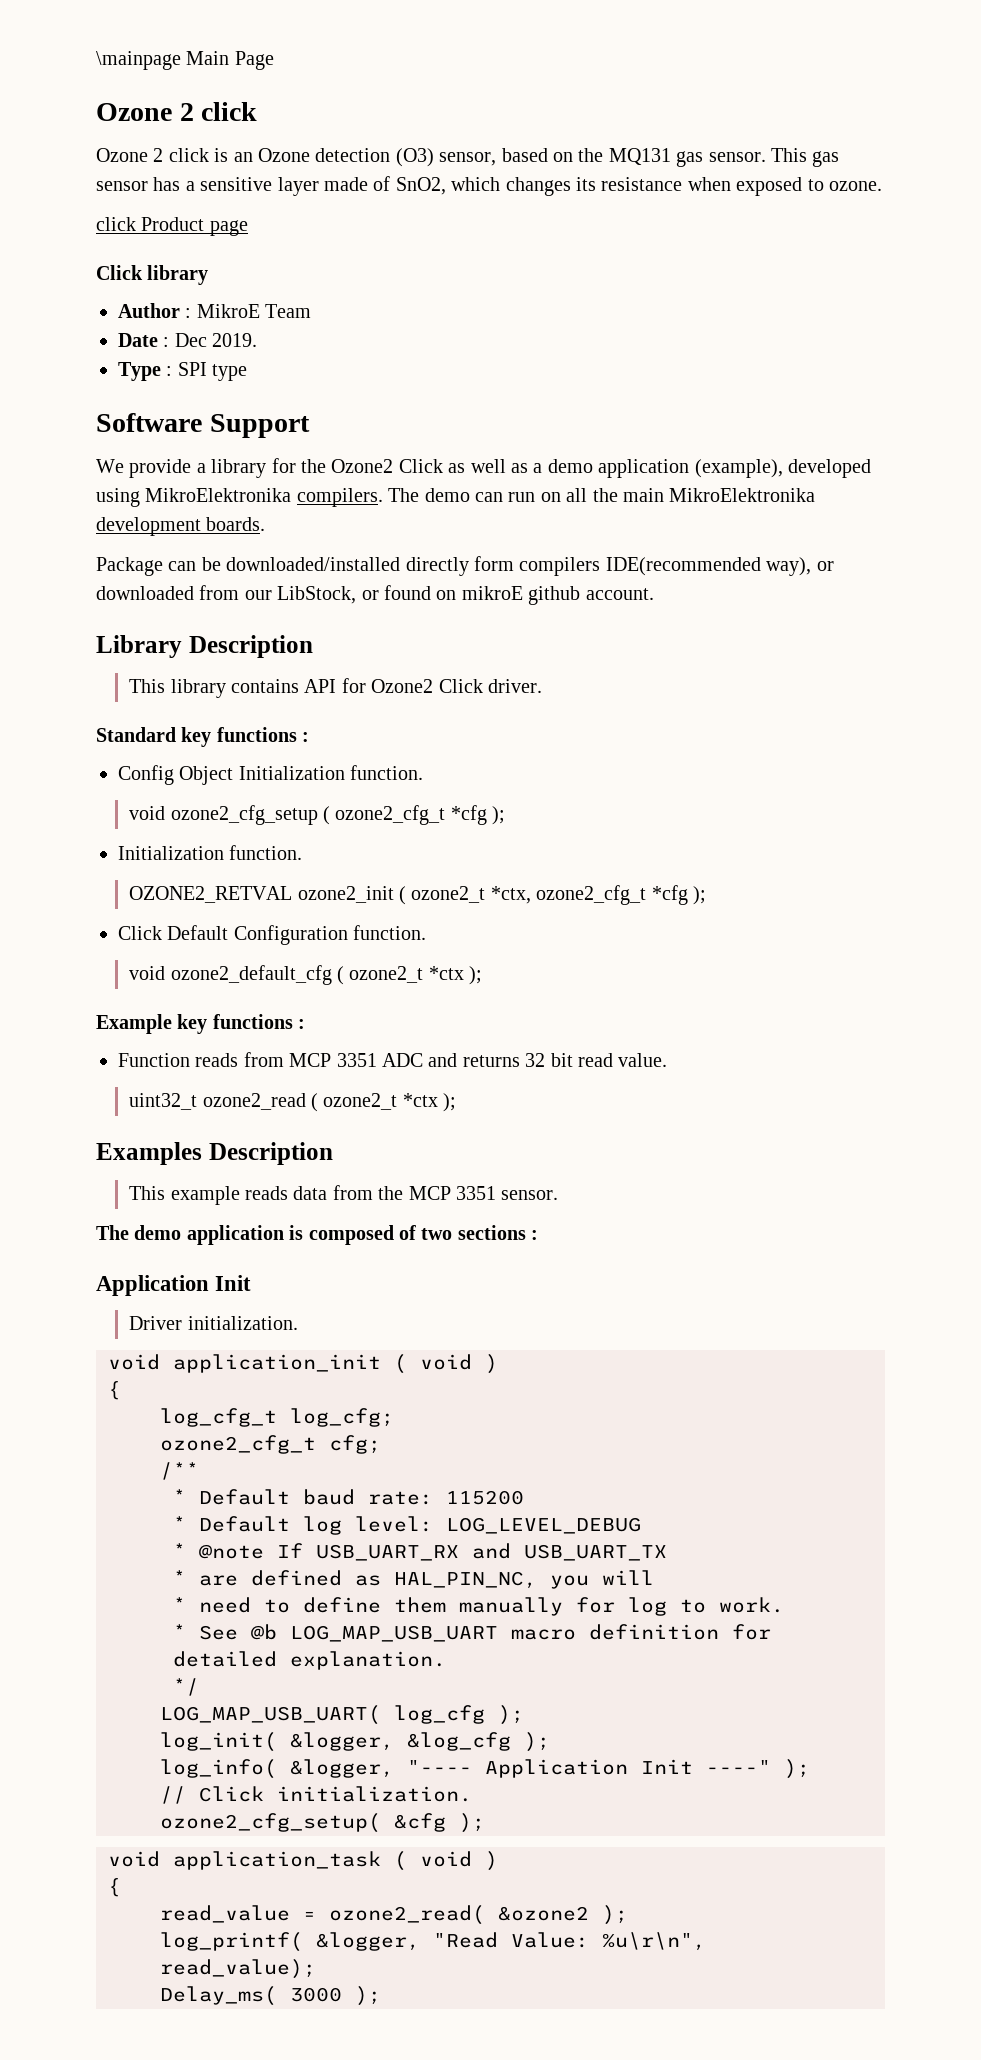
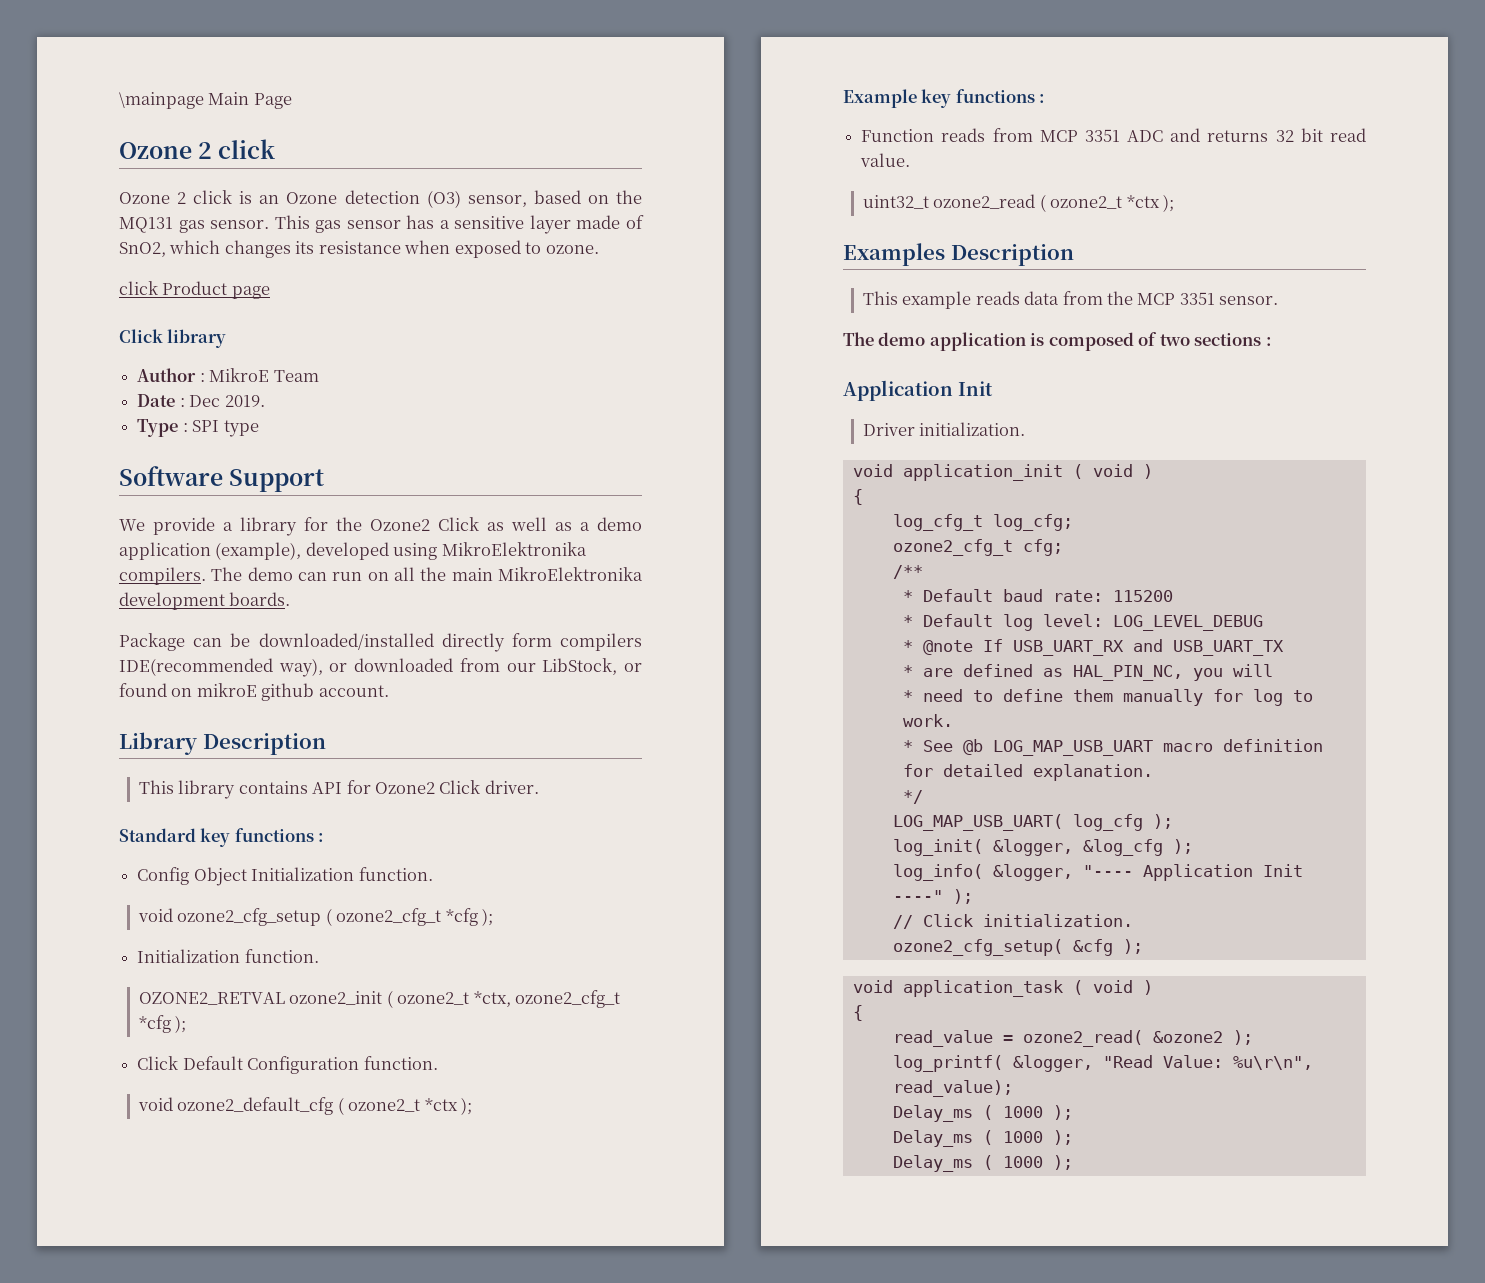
  log_printf( &logger, "Read Value: %u\r\n", read_value);
- Delay_ms( 3000 );
+ Delay_ms ( 1000 );
+ Delay_ms ( 1000 );
+ Delay_ms ( 1000 );

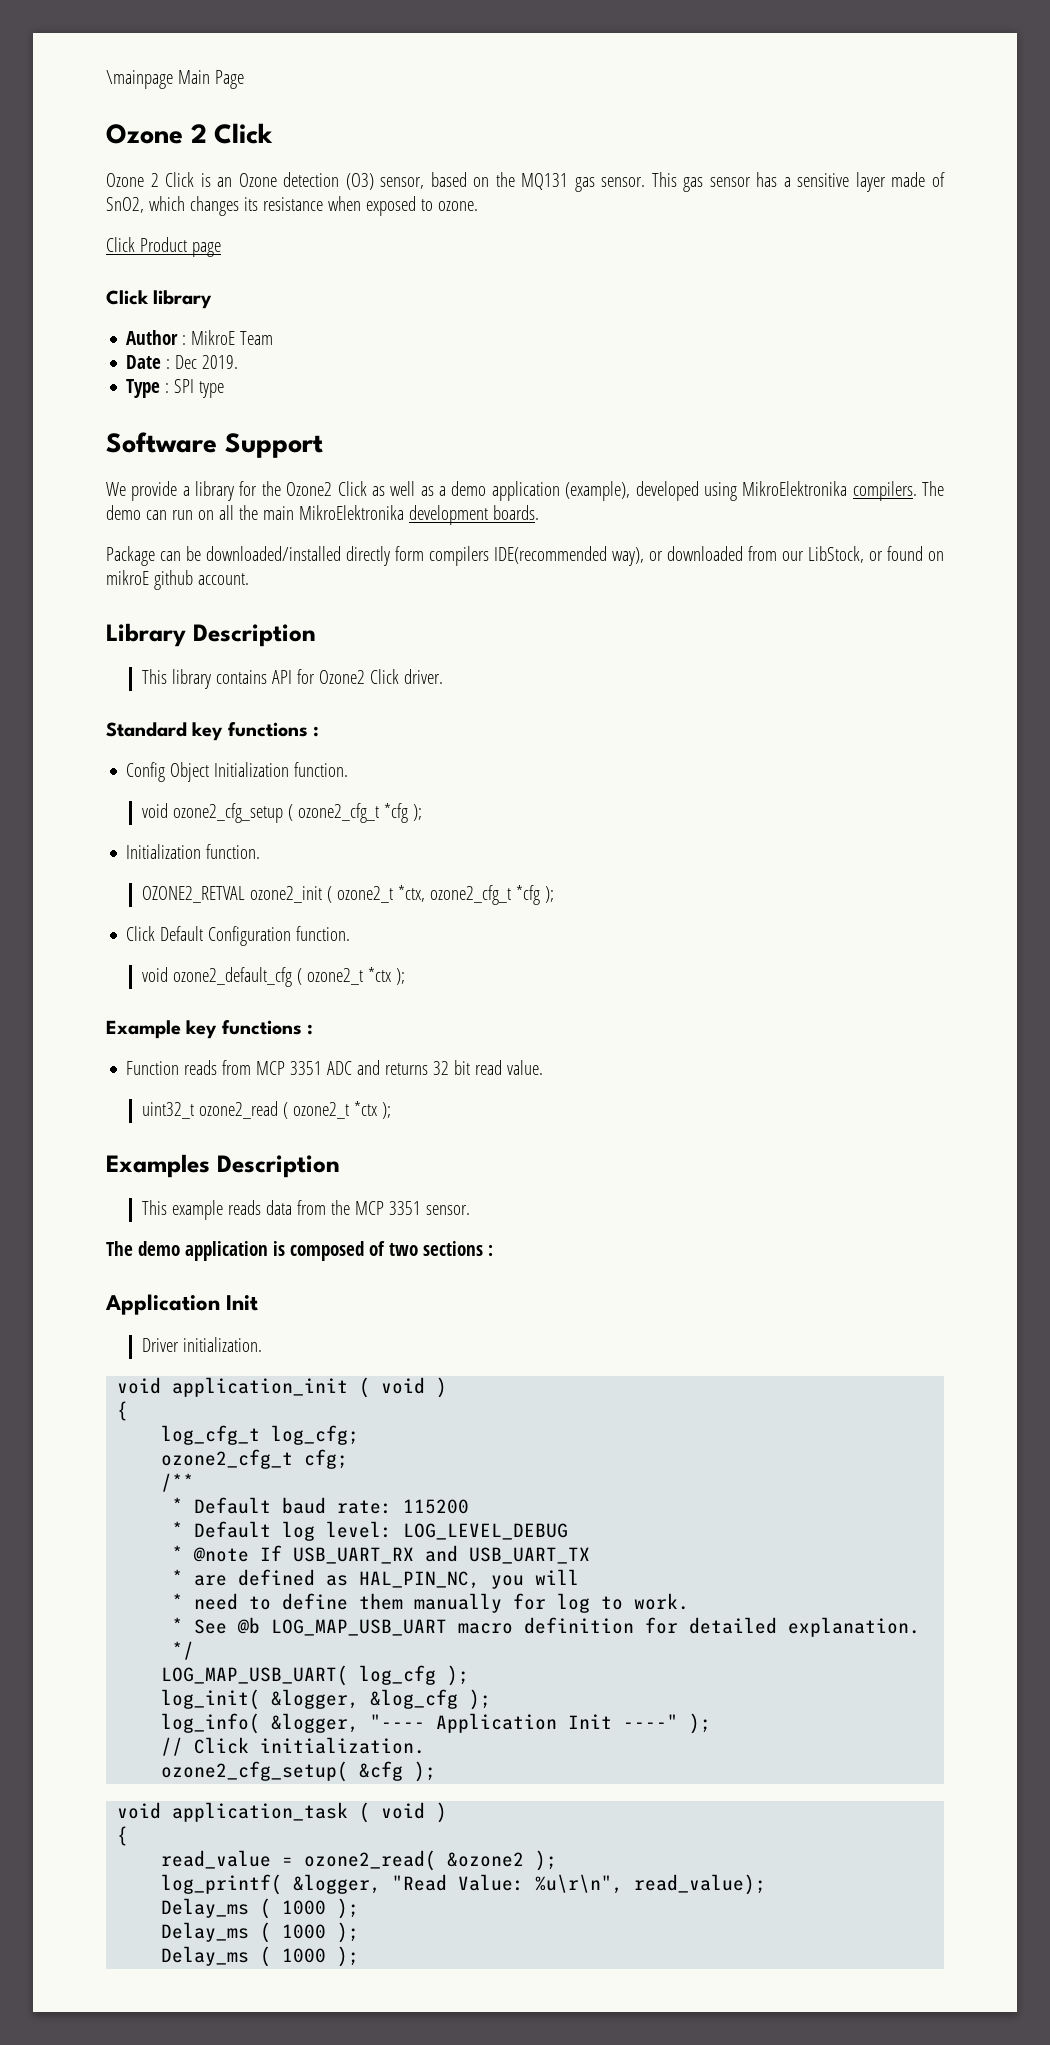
  \mainpage Main Page
- Ozone 2 click
- Ozone 2 click is an Ozone detection (O3) sensor, based on the MQ131 gas sensor.
+ Ozone 2 Click
+ Ozone 2 Click is an Ozone detection (O3) sensor, based on the MQ131 gas sensor.
- click Product page
+ Click Product page

